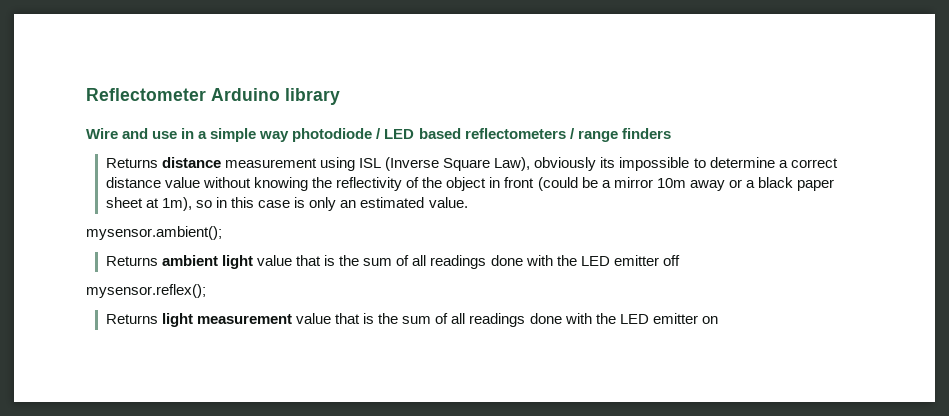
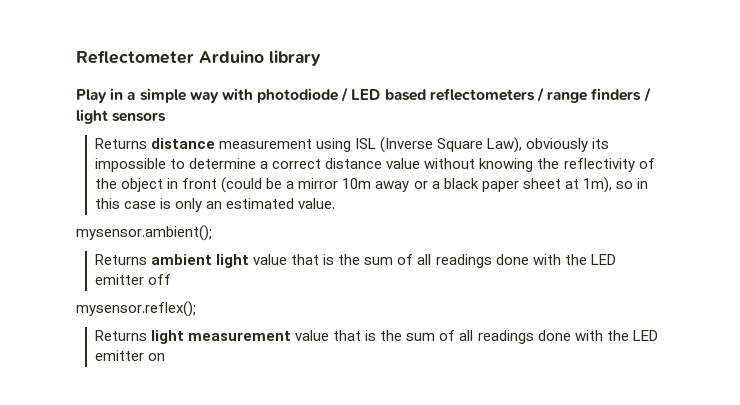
- Wire and use in a simple way photodiode / LED based reflectometers / range finders
+ Play in a simple way with photodiode / LED based reflectometers / range finders / light sensors

